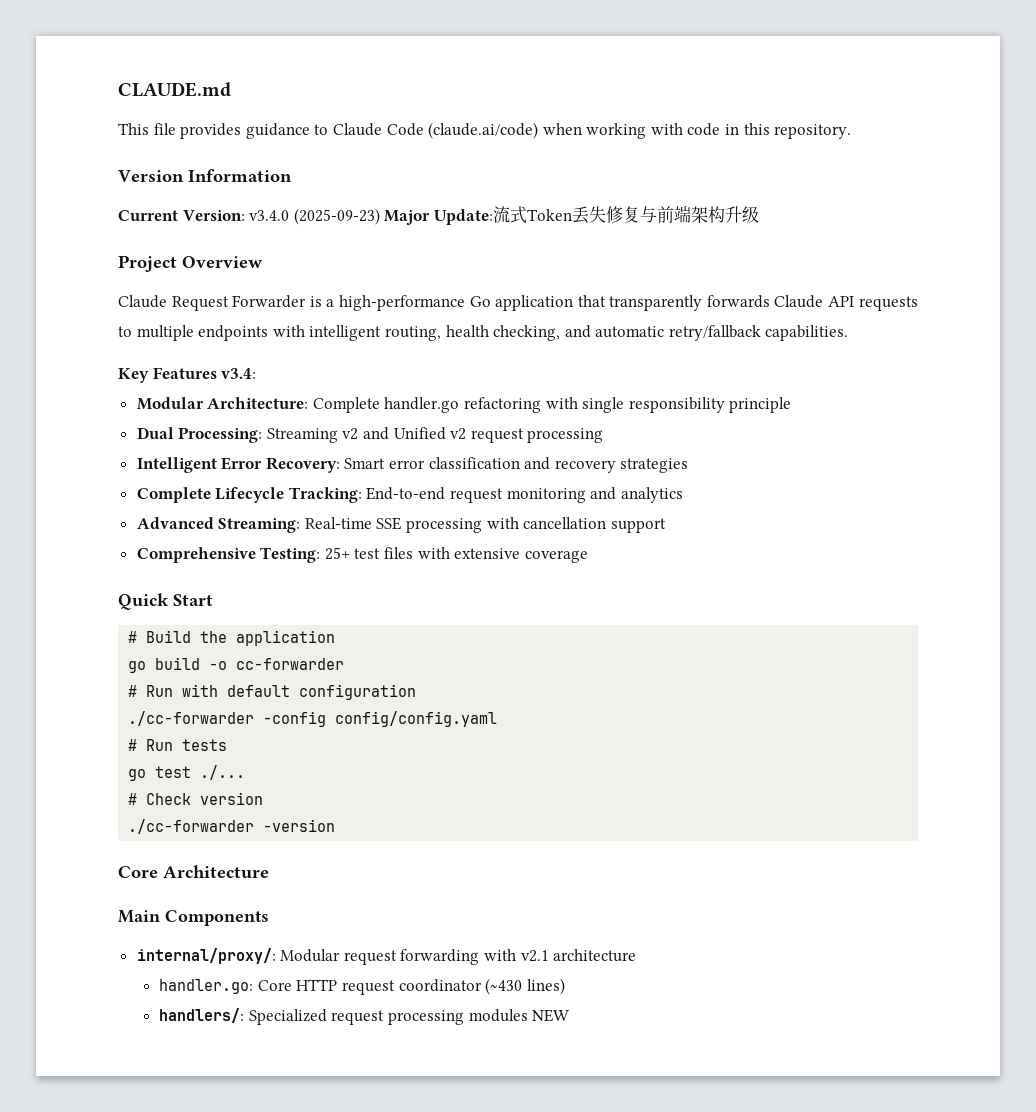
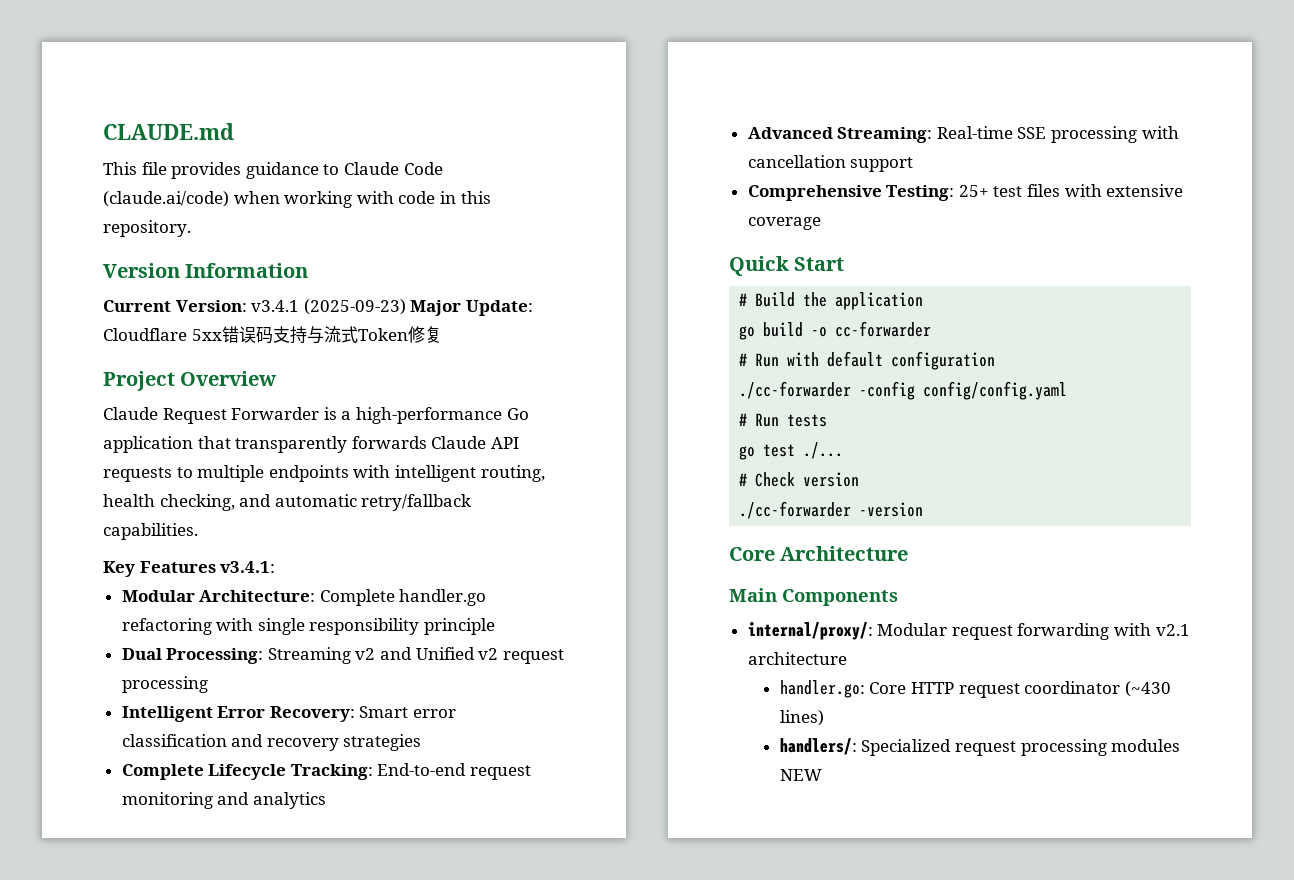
- Current Version: v3.4.0 (2025-09-23) Major Update:流式Token丢失修复与前端架构升级
+ Current Version: v3.4.1 (2025-09-23) Major Update: Cloudflare 5xx错误码支持与流式Token修复
- Key Features v3.4:
+ Key Features v3.4.1:

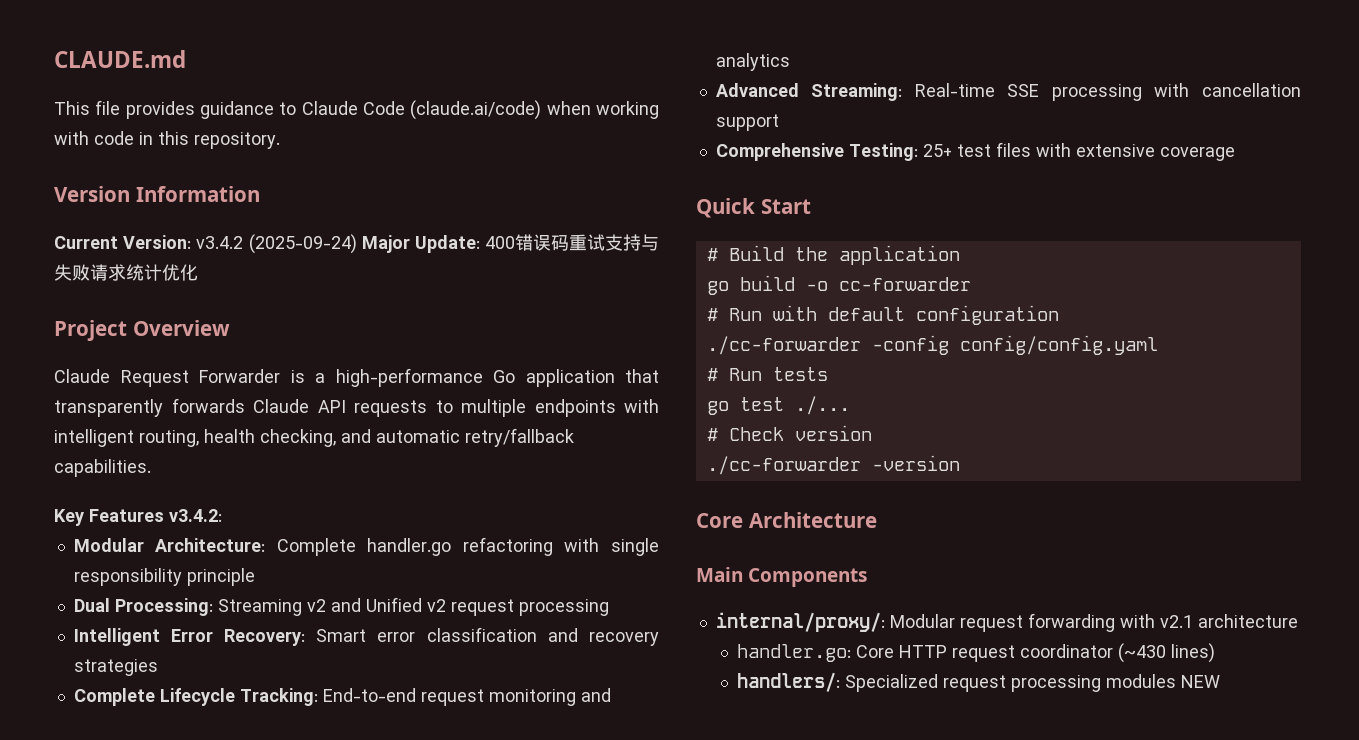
- Current Version: v3.4.1 (2025-09-23) Major Update: Cloudflare 5xx错误码支持与流式Token修复
+ Current Version: v3.4.2 (2025-09-24) Major Update: 400错误码重试支持与失败请求统计优化
- Key Features v3.4.1:
+ Key Features v3.4.2:

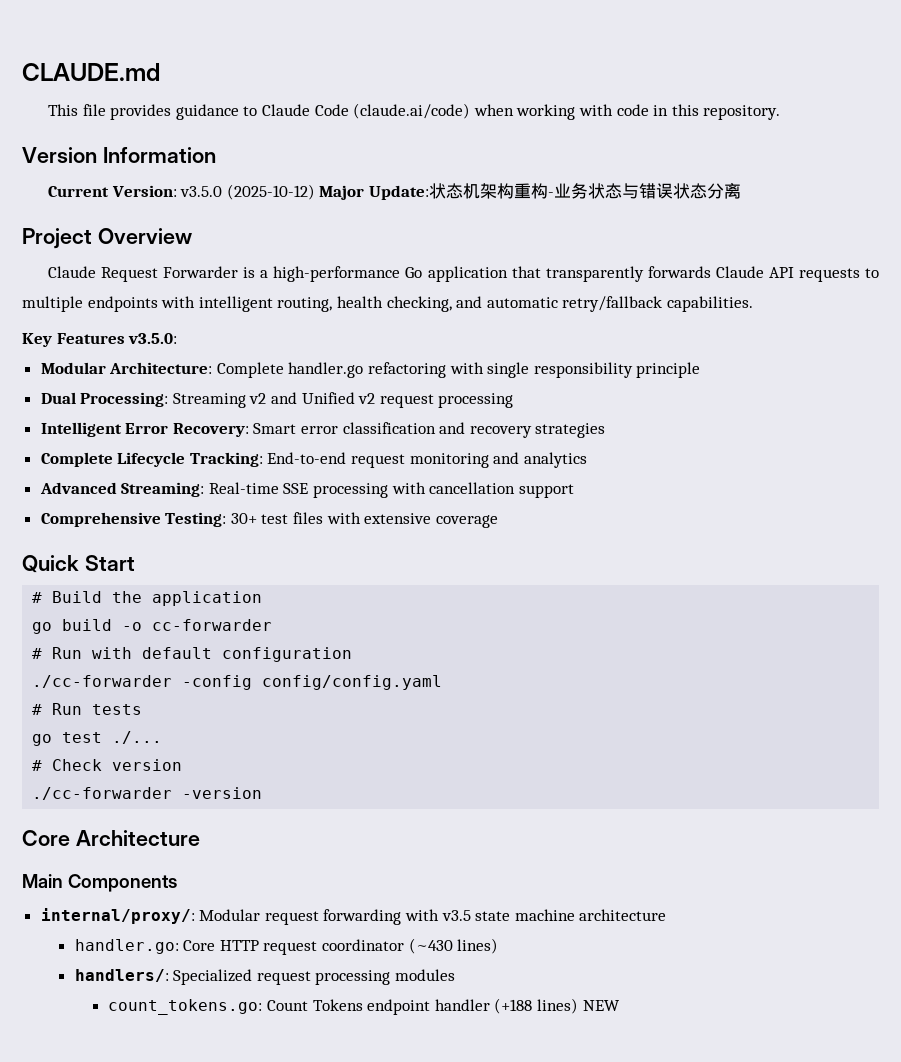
- Current Version: v3.4.2 (2025-09-24) Major Update: 400错误码重试支持与失败请求统计优化
+ Current Version: v3.5.0 (2025-10-12) Major Update:状态机架构重构-业务状态与错误状态分离
- Key Features v3.4.2:
+ Key Features v3.5.0:
- Comprehensive Testing: 25+ test files with extensive coverage
+ Comprehensive Testing: 30+ test files with extensive coverage
- internal/proxy/: Modular request forwarding with v2.1 architecture
+ internal/proxy/: Modular request forwarding with v3.5 state machine architecture
- handlers/: Specialized request processing modules NEW
+ handlers/: Specialized request processing modules
+ count_tokens.go: Count Tokens endpoint handler (+188 lines) NEW

